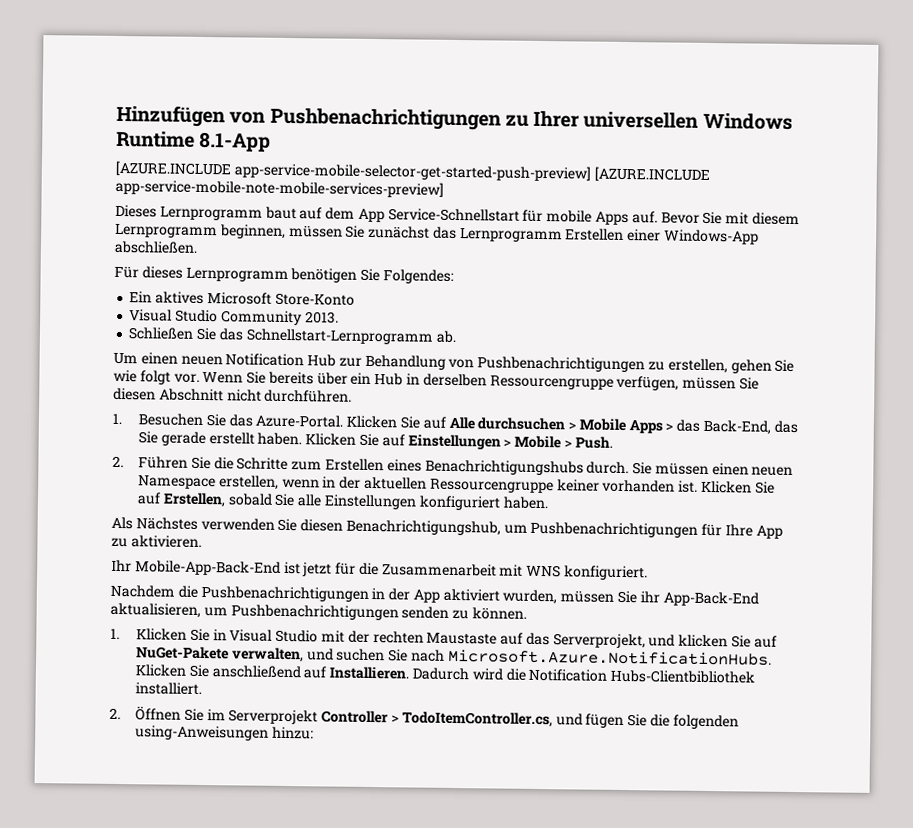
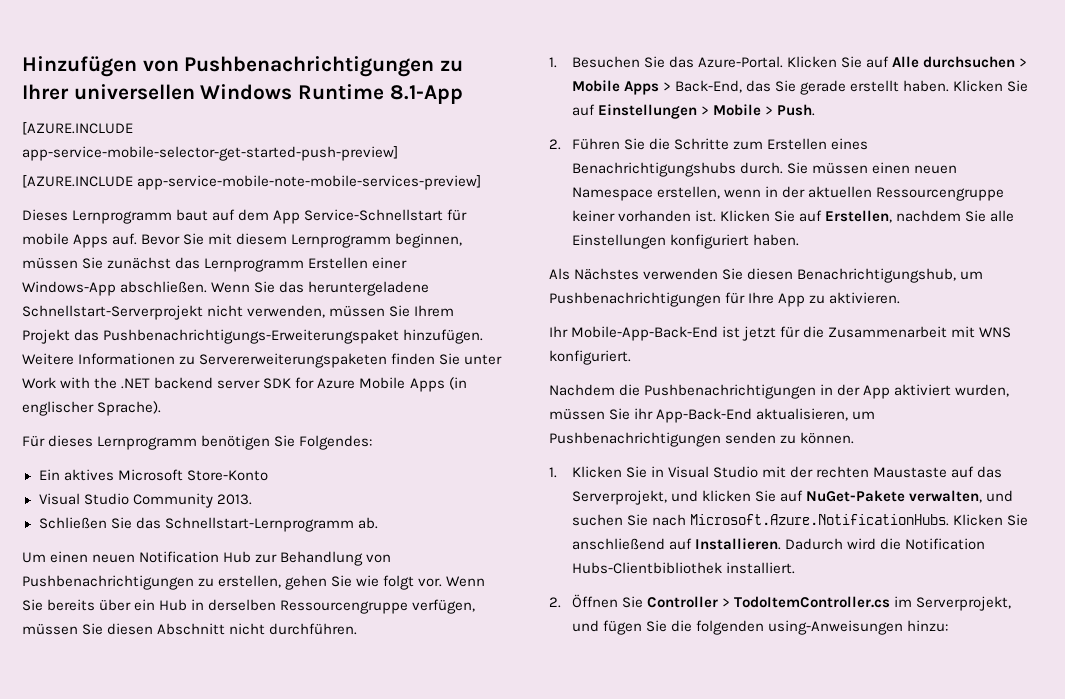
- [AZURE.INCLUDE app-service-mobile-selector-get-started-push-preview] [AZURE.INCLUDE app-service-mobile-note-mobile-services-preview]
+ [AZURE.INCLUDE app-service-mobile-selector-get-started-push-preview]
+ [AZURE.INCLUDE app-service-mobile-note-mobile-services-preview]
+ Wenn Sie das heruntergeladene Schnellstart-Serverprojekt nicht verwenden, müssen Sie Ihrem Projekt das Pushbenachrichtigungs-Erweiterungspaket hinzufügen. Weitere Informationen zu Servererweiterungspaketen finden Sie unter Work with the .NET backend server SDK for Azure Mobile Apps (in englischer Sprache).
- Klicken Sie auf Alle durchsuchen > Mobile Apps > das Back-End, das Sie gerade erstellt haben.
+ Klicken Sie auf Alle durchsuchen > Mobile Apps > Back-End, das Sie gerade erstellt haben.
- Klicken Sie auf Erstellen, sobald Sie alle Einstellungen konfiguriert haben.
+ Klicken Sie auf Erstellen, nachdem Sie alle Einstellungen konfiguriert haben.
- 2. Öffnen Sie im Serverprojekt Controller > TodoItemController.cs, und fügen Sie die folgenden using-Anweisungen hinzu:
+ 2. Öffnen Sie Controller > TodoItemController.cs im Serverprojekt, und fügen Sie die folgenden using-Anweisungen hinzu:

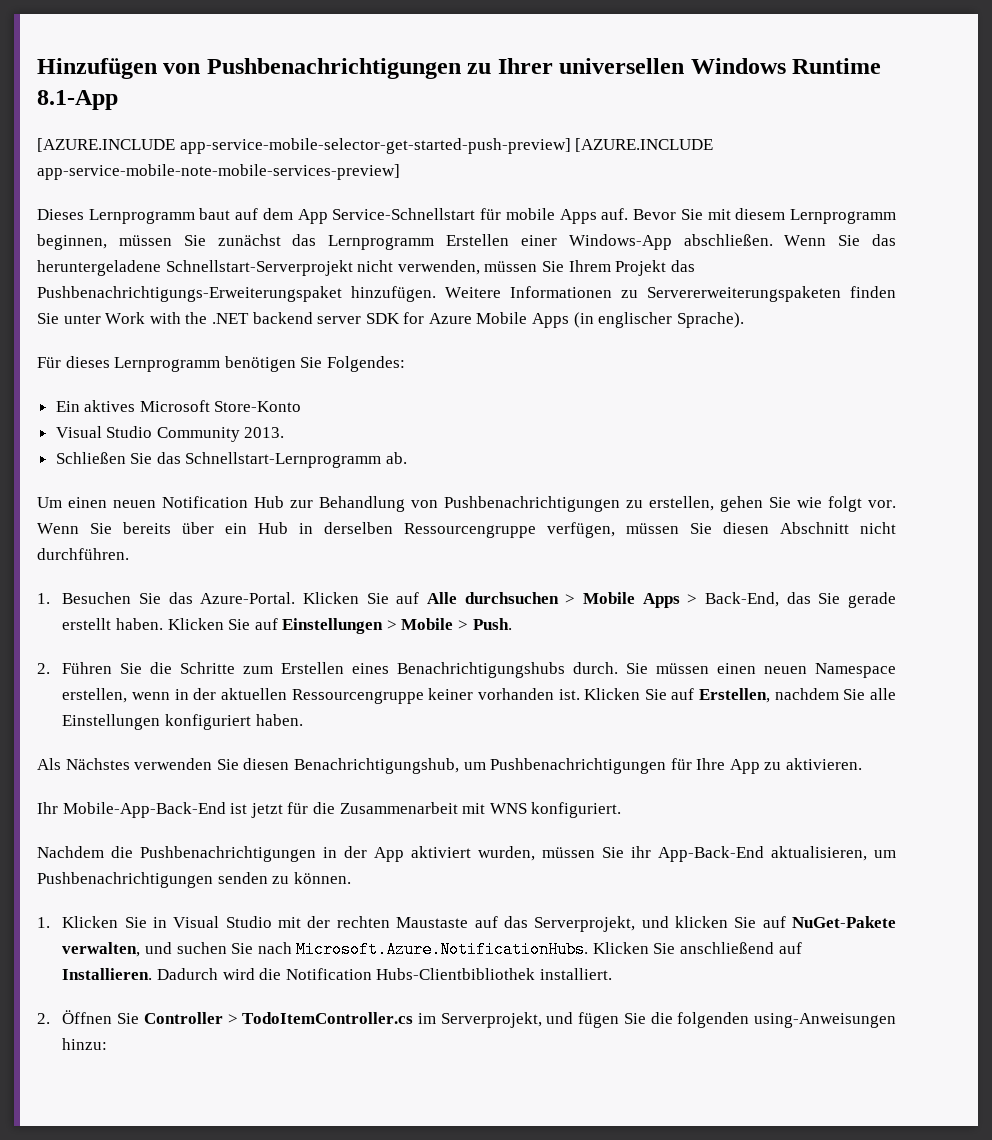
- [AZURE.INCLUDE app-service-mobile-selector-get-started-push-preview]
- [AZURE.INCLUDE app-service-mobile-note-mobile-services-preview]
+ [AZURE.INCLUDE app-service-mobile-selector-get-started-push-preview] [AZURE.INCLUDE app-service-mobile-note-mobile-services-preview]

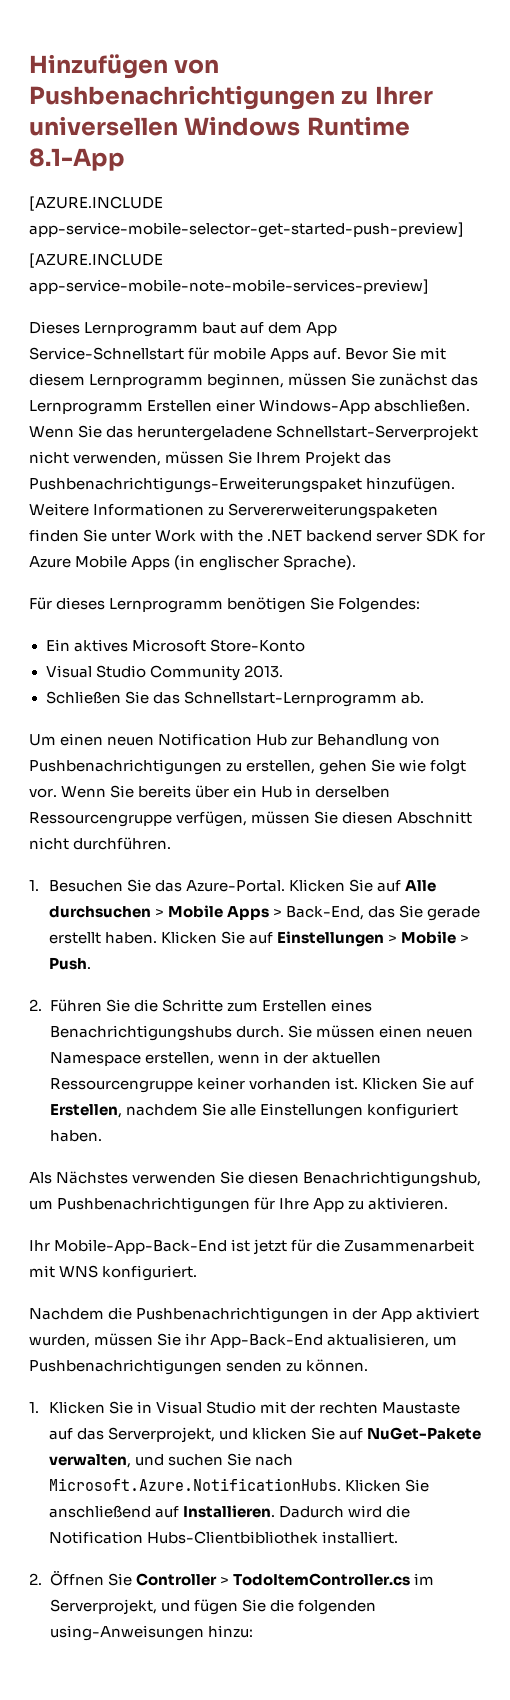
- [AZURE.INCLUDE app-service-mobile-selector-get-started-push-preview] [AZURE.INCLUDE app-service-mobile-note-mobile-services-preview]
+ [AZURE.INCLUDE app-service-mobile-selector-get-started-push-preview]
+ [AZURE.INCLUDE app-service-mobile-note-mobile-services-preview]

